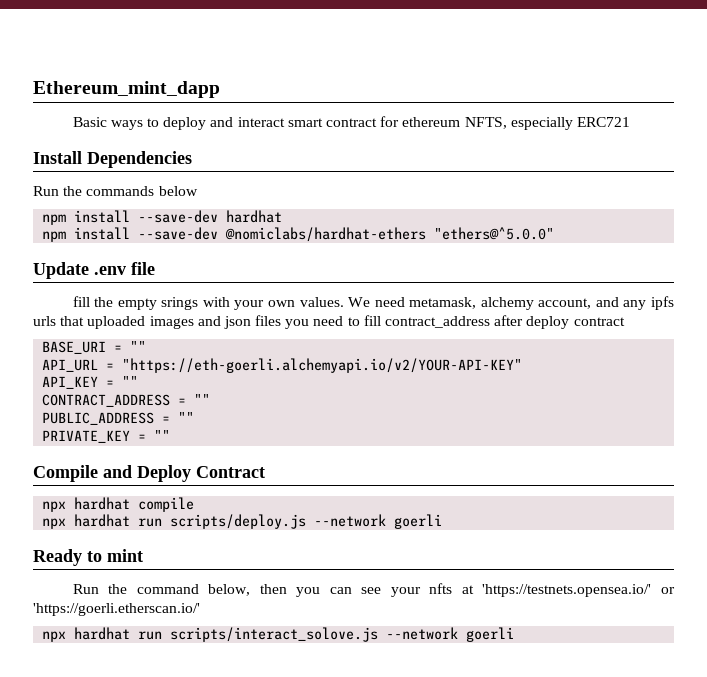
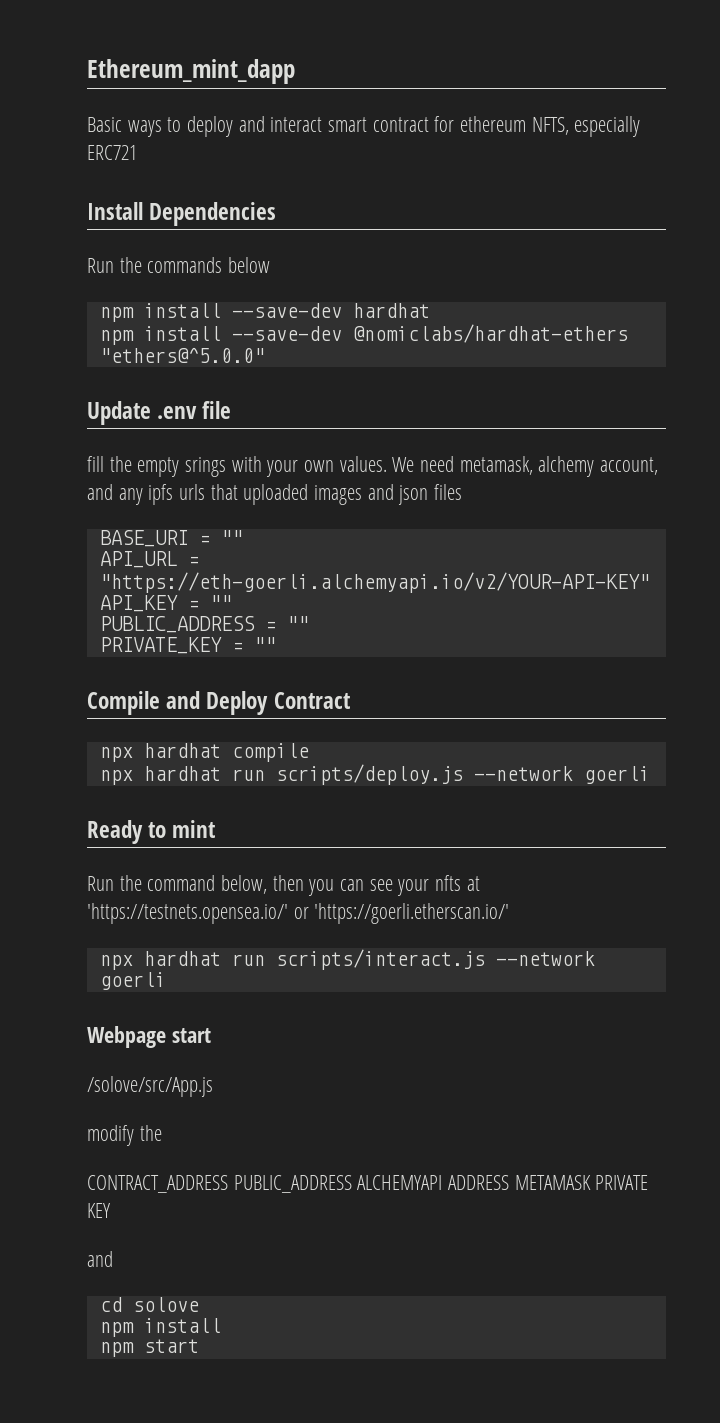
- We need metamask, alchemy account, and any ipfs urls that uploaded images and json files you need to fill contract_address after deploy contract
+ We need metamask, alchemy account, and any ipfs urls that uploaded images and json files
- CONTRACT_ADDRESS = ""
- npx hardhat run scripts/interact_solove.js --network goerli
+ npx hardhat run scripts/interact.js --network goerli
+ Webpage start
+ /solove/src/App.js
+ modify the
+ CONTRACT_ADDRESS PUBLIC_ADDRESS ALCHEMYAPI ADDRESS METAMASK PRIVATE KEY
+ and
+ cd solove
+ npm install
+ npm start

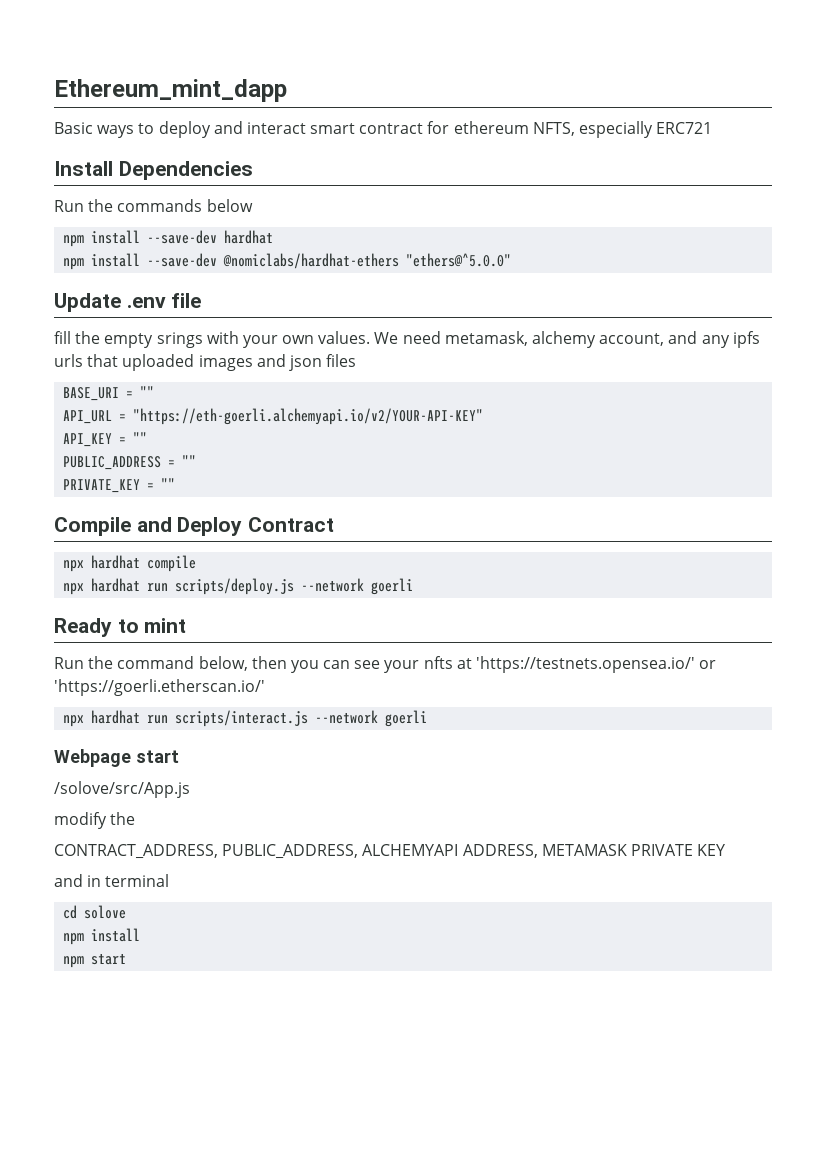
- CONTRACT_ADDRESS PUBLIC_ADDRESS ALCHEMYAPI ADDRESS METAMASK PRIVATE KEY
- and
+ CONTRACT_ADDRESS, PUBLIC_ADDRESS, ALCHEMYAPI ADDRESS, METAMASK PRIVATE KEY
+ and in terminal

